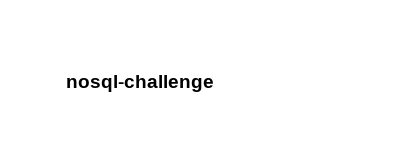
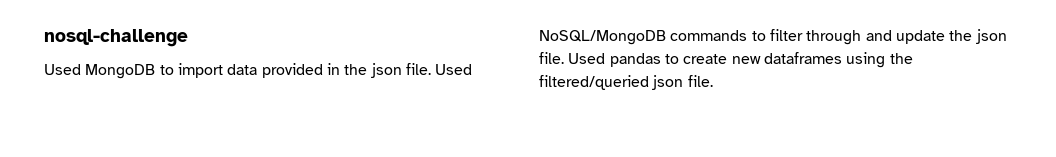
+ Used MongoDB to import data provided in the json file. Used NoSQL/MongoDB commands to filter through and update the json file. Used pandas to create new dataframes using the filtered/queried json file.

